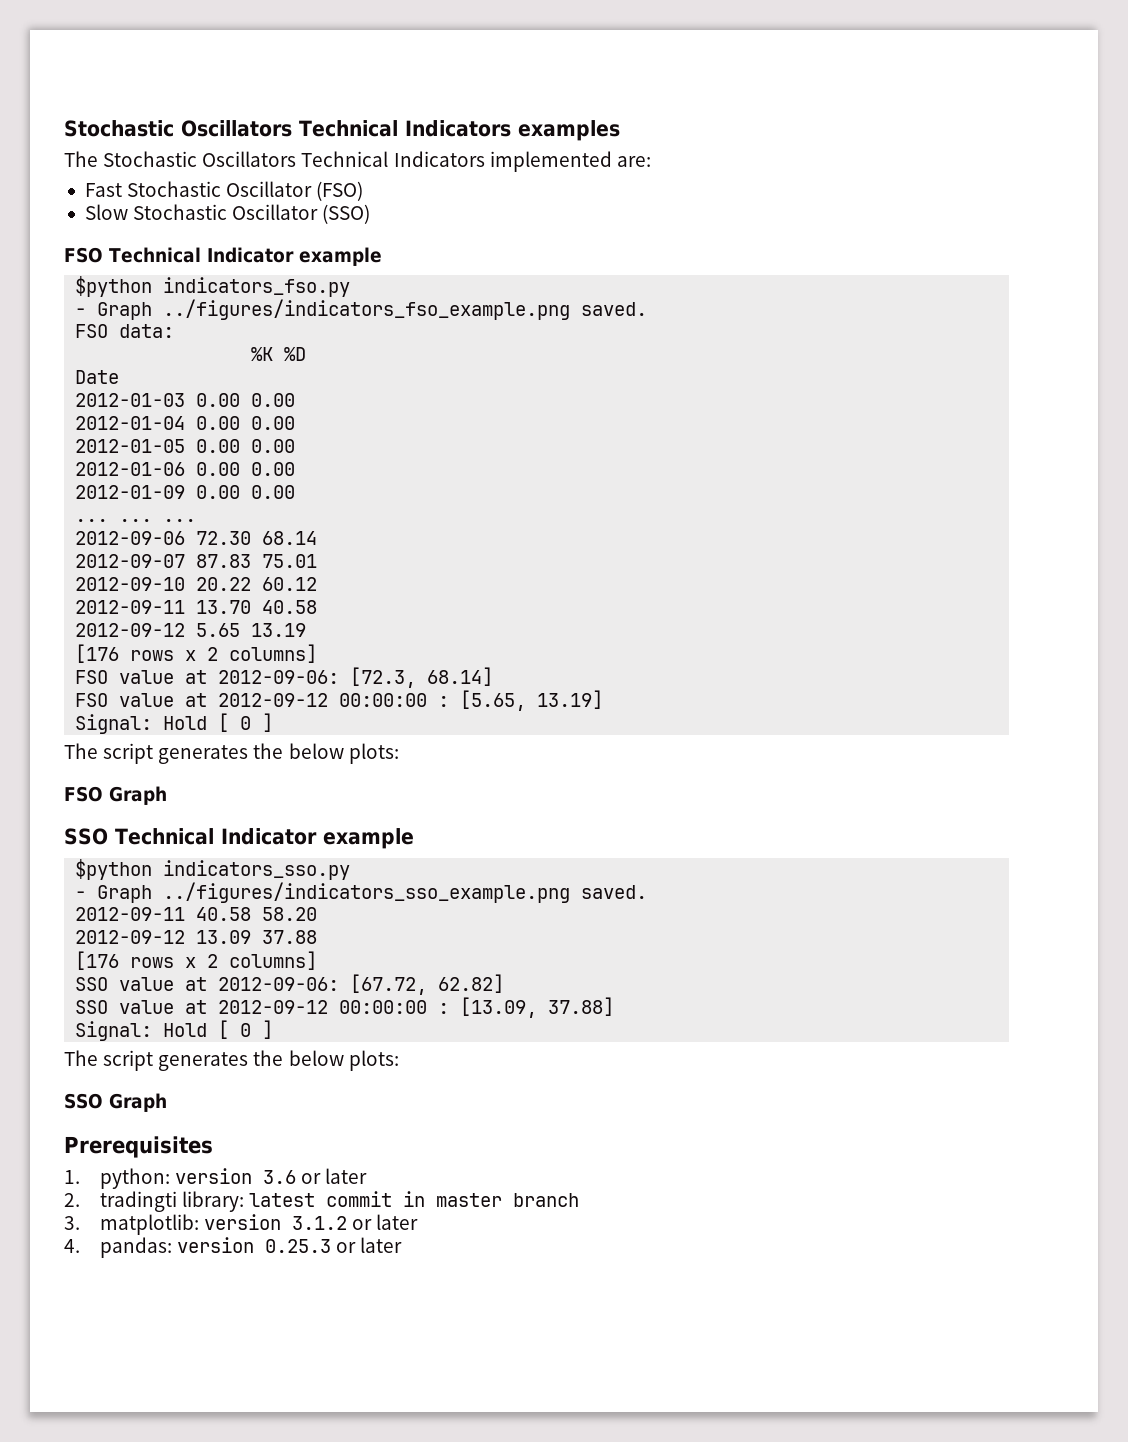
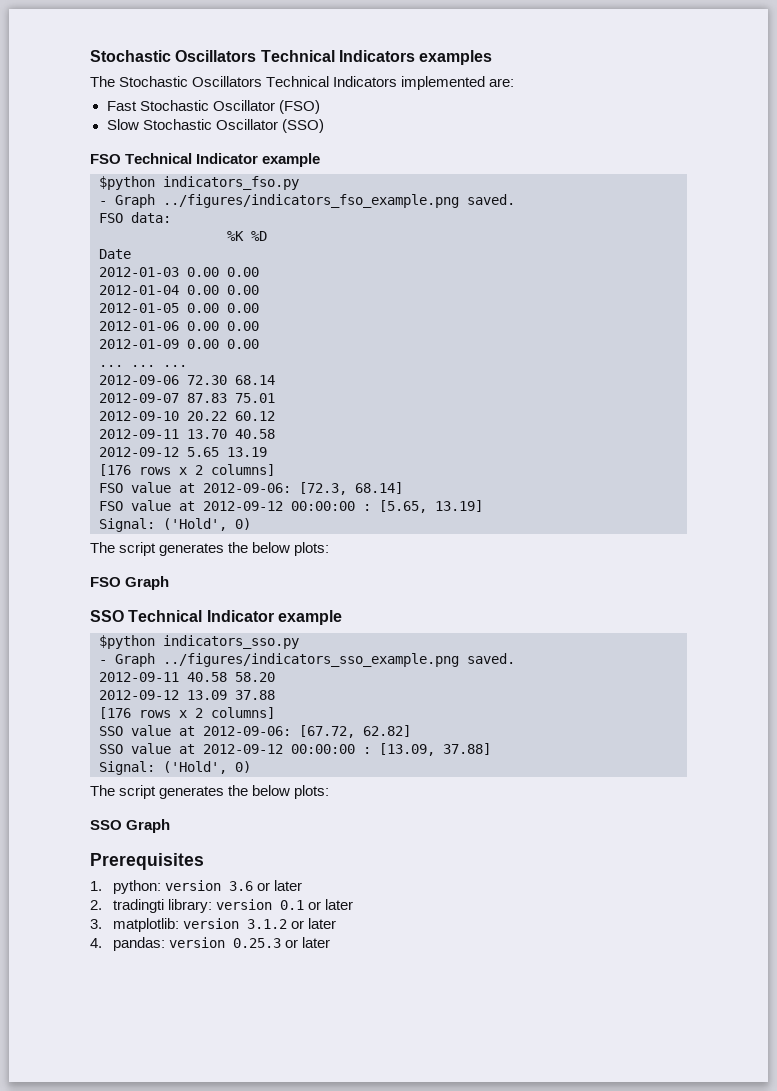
  FSO value at 2012-09-12 00:00:00 : [5.65, 13.19]
- Signal: Hold [ 0 ]
+ Signal: ('Hold', 0)
  SSO value at 2012-09-12 00:00:00 : [13.09, 37.88]
- Signal: Hold [ 0 ]
+ Signal: ('Hold', 0)
- 2. tradingti library: latest commit in master branch
+ 2. tradingti library: version 0.1 or later

